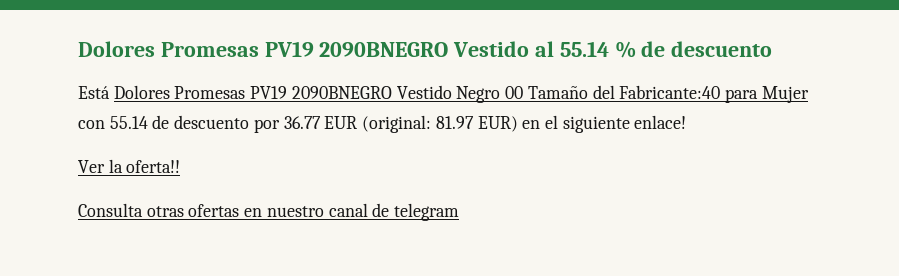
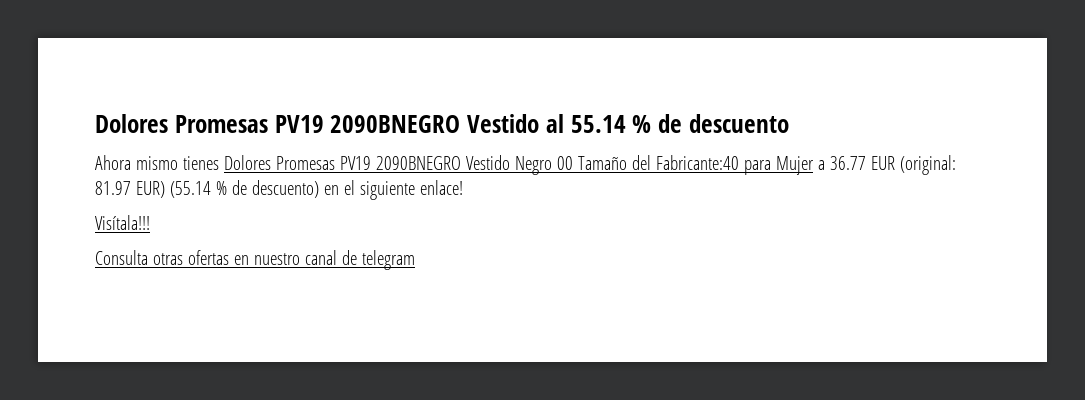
- Está Dolores Promesas PV19 2090BNEGRO Vestido Negro 00 Tamaño del Fabricante:40 para Mujer con 55.14 de descuento por 36.77 EUR (original: 81.97 EUR) en el siguiente enlace!
+ Ahora mismo tienes Dolores Promesas PV19 2090BNEGRO Vestido Negro 00 Tamaño del Fabricante:40 para Mujer a 36.77 EUR (original: 81.97 EUR) (55.14 % de descuento) en el siguiente enlace!
- Ver la oferta!!
+ Visítala!!!

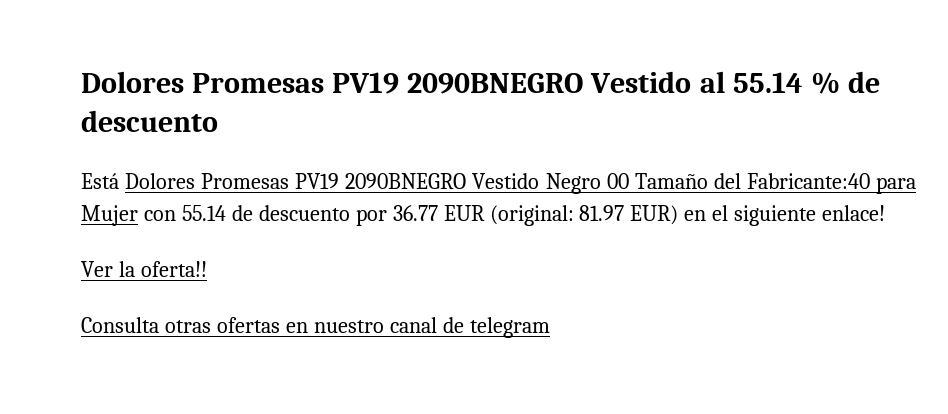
- Ahora mismo tienes Dolores Promesas PV19 2090BNEGRO Vestido Negro 00 Tamaño del Fabricante:40 para Mujer a 36.77 EUR (original: 81.97 EUR) (55.14 % de descuento) en el siguiente enlace!
+ Está Dolores Promesas PV19 2090BNEGRO Vestido Negro 00 Tamaño del Fabricante:40 para Mujer con 55.14 de descuento por 36.77 EUR (original: 81.97 EUR) en el siguiente enlace!
- Visítala!!!
+ Ver la oferta!!

